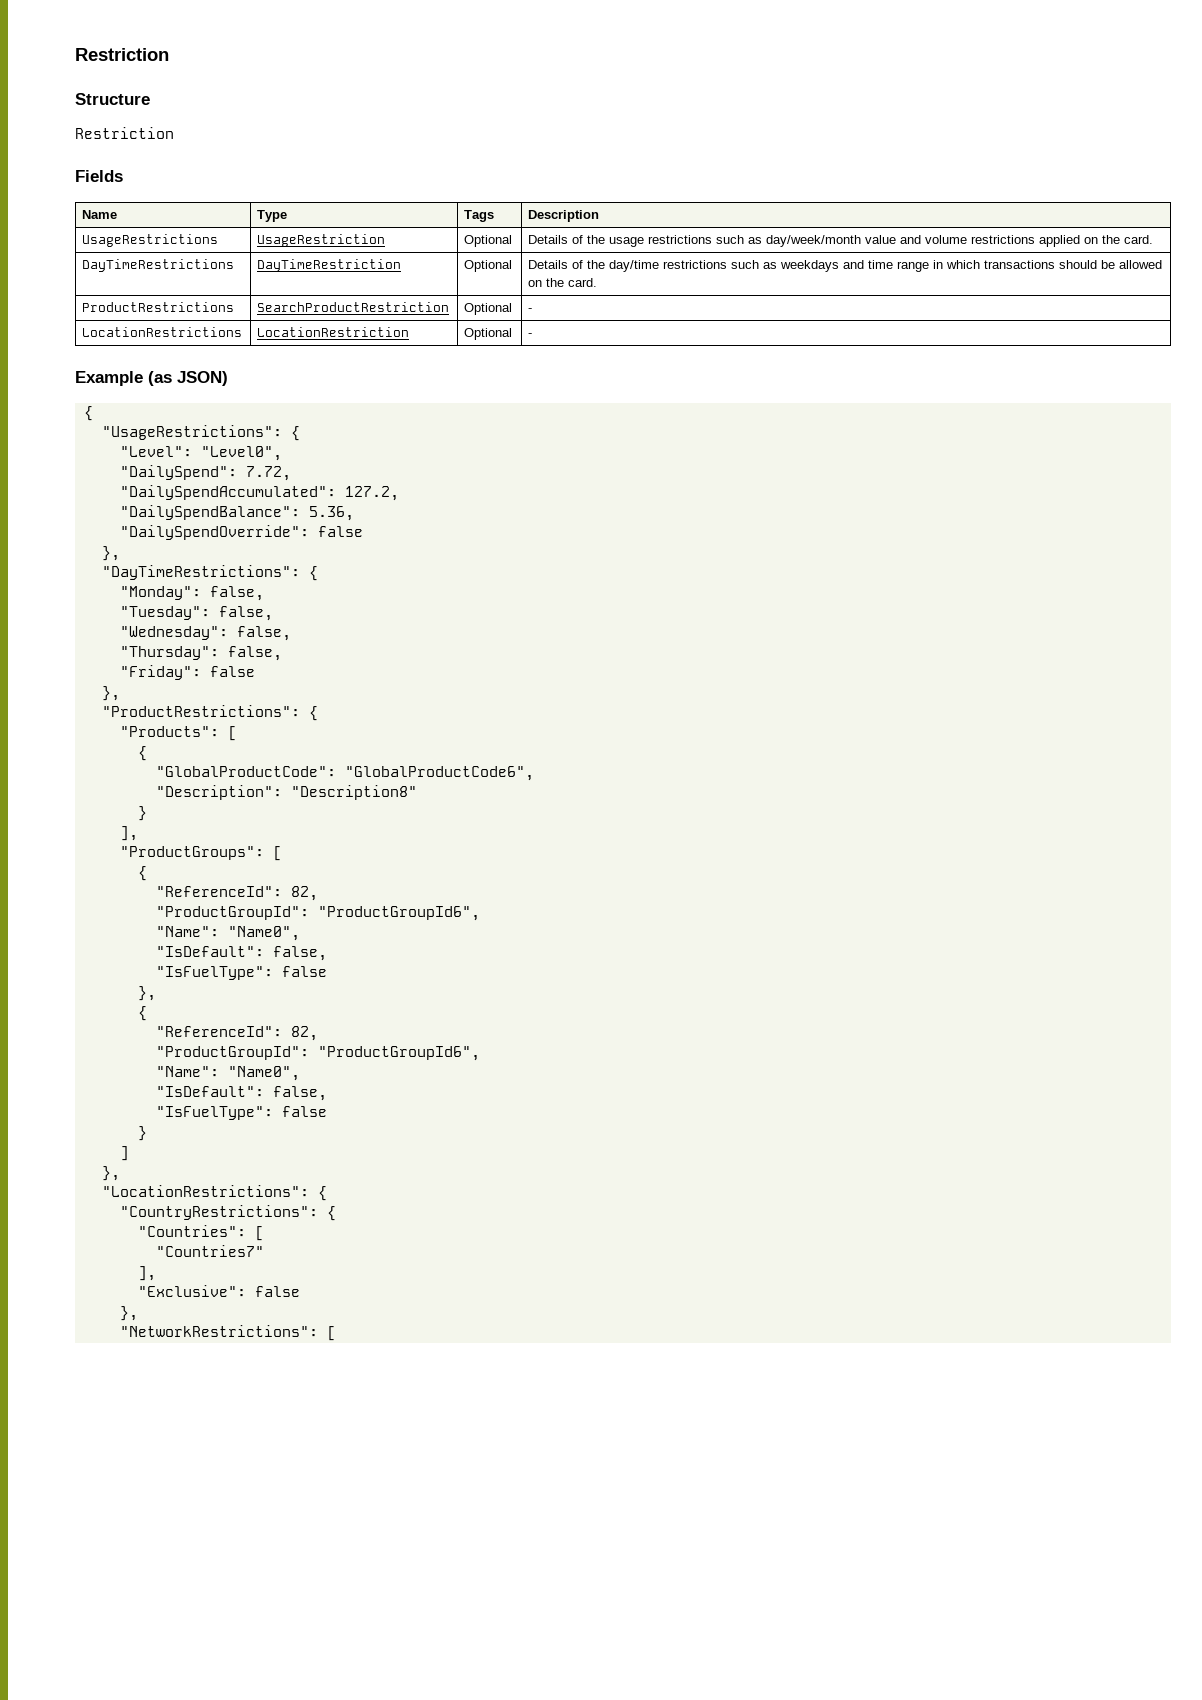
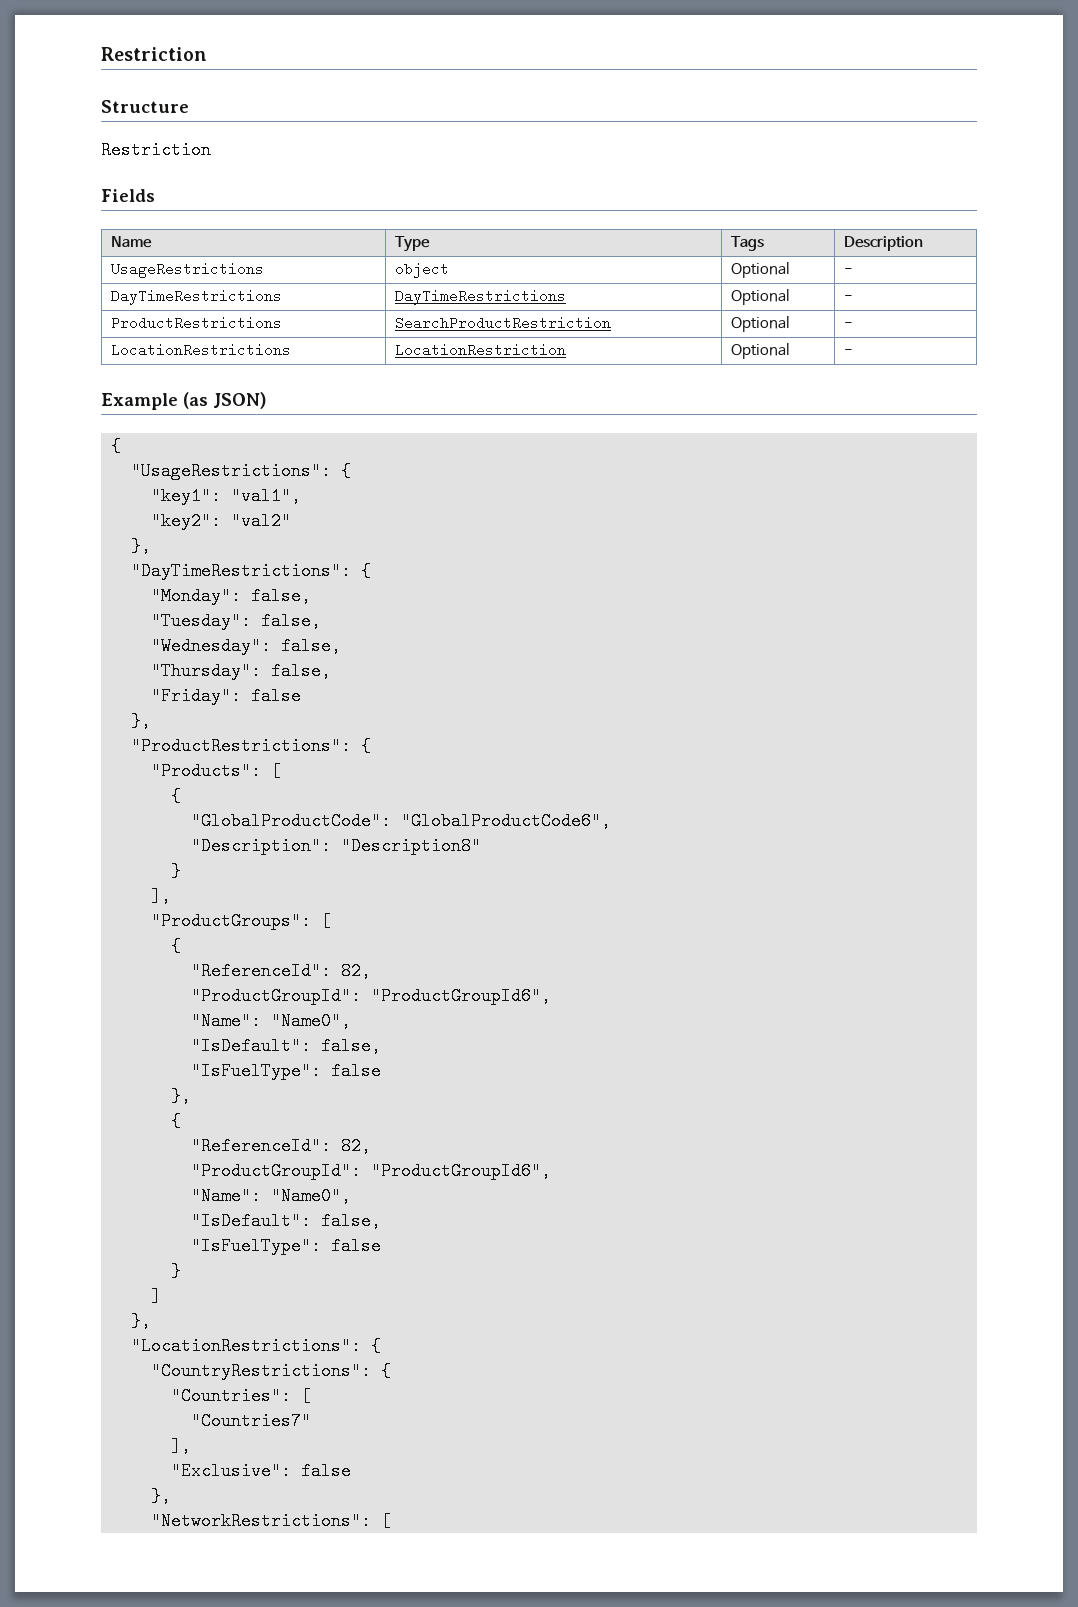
- UsageRestrictions | UsageRestriction | Optional | Details of the usage restrictions such as day/week/month value and volume restrictions applied on the card.
- DayTimeRestrictions | DayTimeRestriction | Optional | Details of the day/time restrictions such as weekdays and time range in which transactions should be allowed on the card.
+ UsageRestrictions | object | Optional | -
+ DayTimeRestrictions | DayTimeRestrictions | Optional | -
- "Level": "Level0",
- "DailySpend": 7.72,
- "DailySpendAccumulated": 127.2,
- "DailySpendBalance": 5.36,
- "DailySpendOverride": false
+ "key1": "val1",
+ "key2": "val2"

